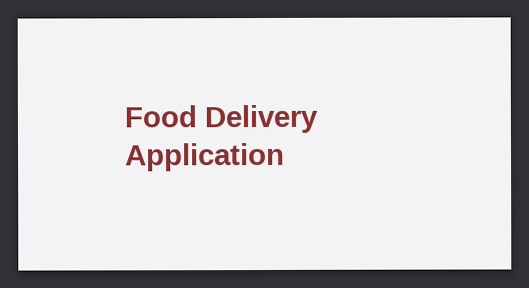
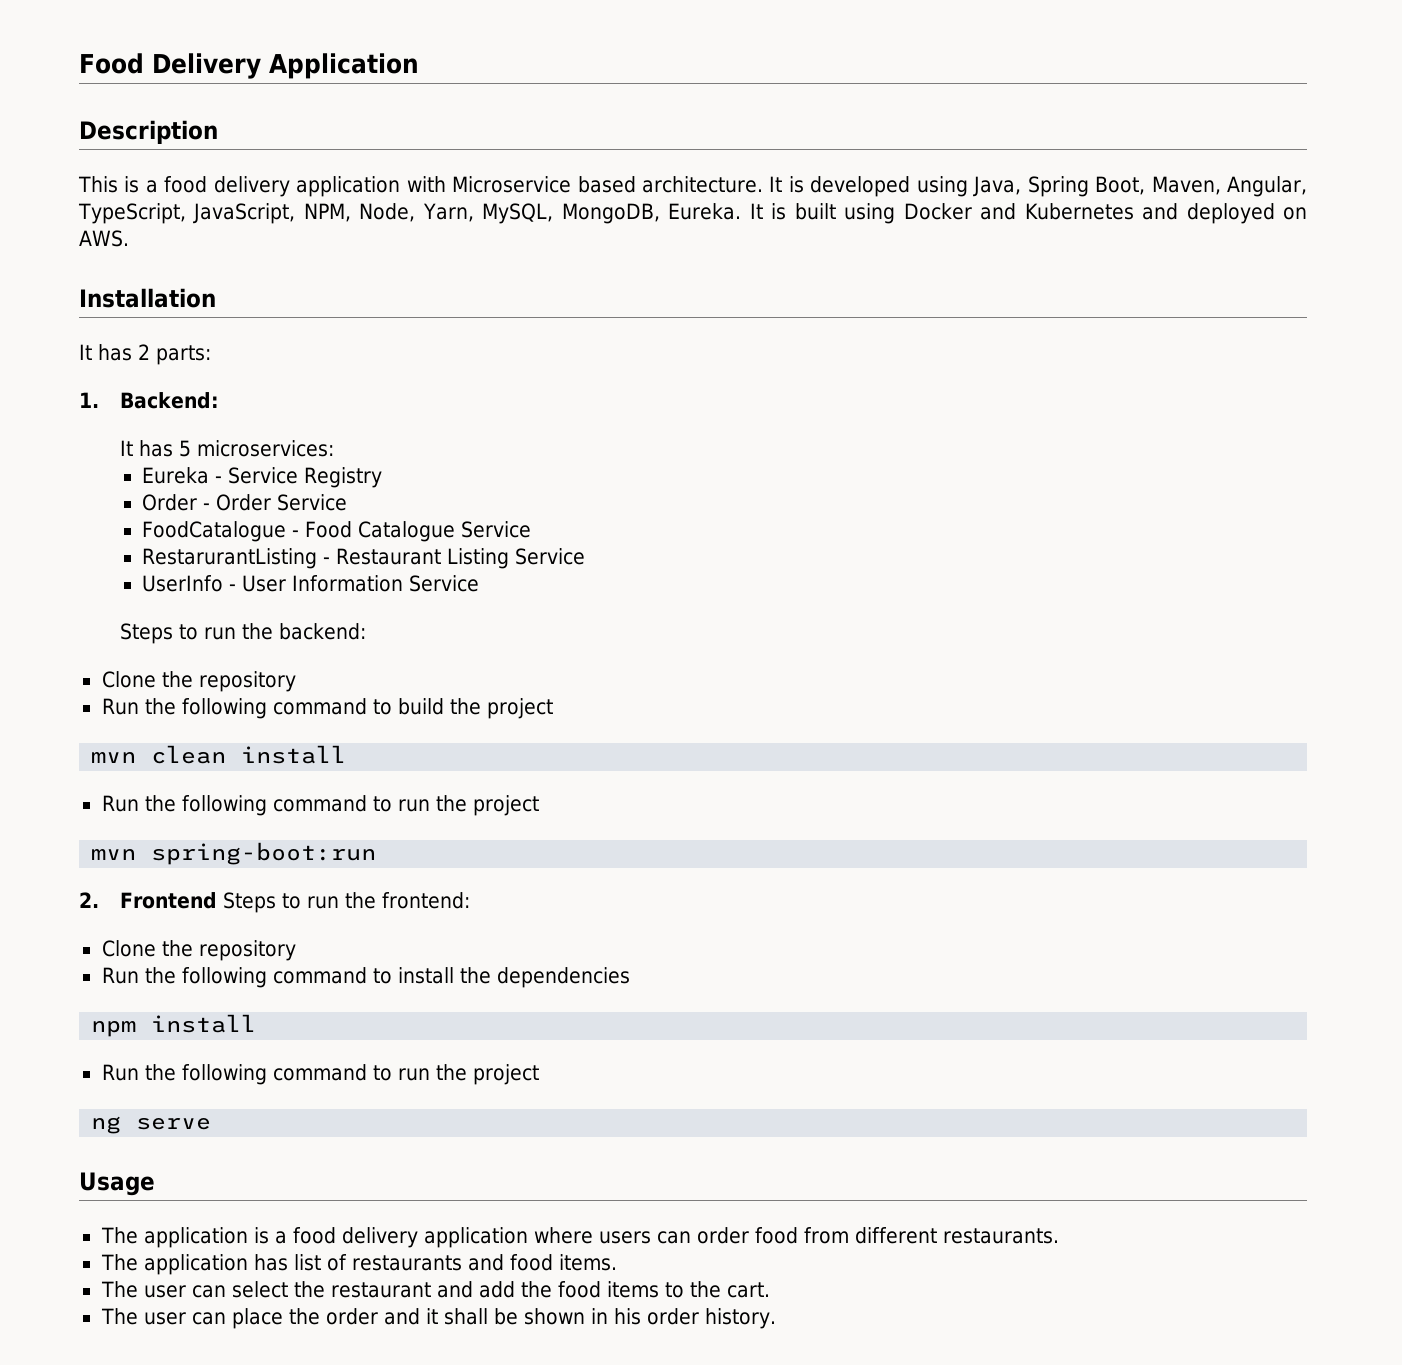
+ Description
+ This is a food delivery application with Microservice based architecture. It is developed using Java, Spring Boot, Maven, Angular, TypeScript, JavaScript, NPM, Node, Yarn, MySQL, MongoDB, Eureka. It is built using Docker and Kubernetes and deployed on AWS.
+ Installation
+ It has 2 parts:
+ 1. Backend:
+ It has 5 microservices:
+ Eureka - Service Registry
+ Order - Order Service
+ FoodCatalogue - Food Catalogue Service
+ RestarurantListing - Restaurant Listing Service
+ UserInfo - User Information Service
+ Steps to run the backend:
+ Clone the repository
+ Run the following command to build the project
+ mvn clean install
+ Run the following command to run the project
+ mvn spring-boot:run
+ 2. Frontend Steps to run the frontend:
+ Clone the repository
+ Run the following command to install the dependencies
+ npm install
+ Run the following command to run the project
+ ng serve
+ Usage
+ The application is a food delivery application where users can order food from different restaurants.
+ The application has list of restaurants and food items.
+ The user can select the restaurant and add the food items to the cart.
+ The user can place the order and it shall be shown in his order history.

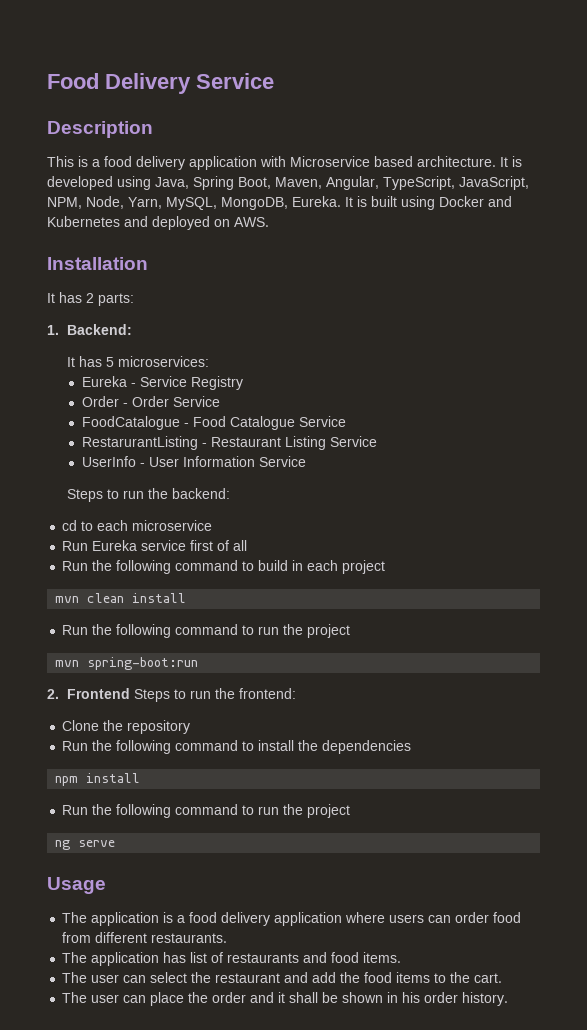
- Food Delivery Application
+ Food Delivery Service
  Steps to run the backend:
- Clone the repository
+ cd to each microservice
+ Run Eureka service first of all
- Run the following command to build the project
+ Run the following command to build in each project

